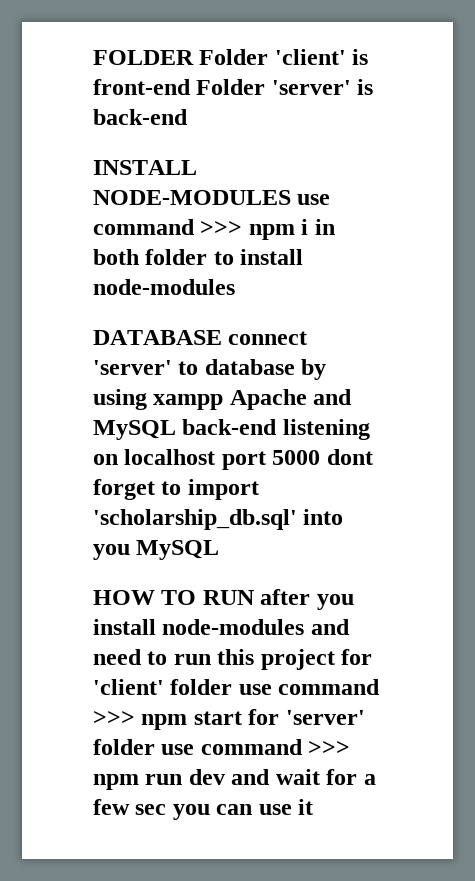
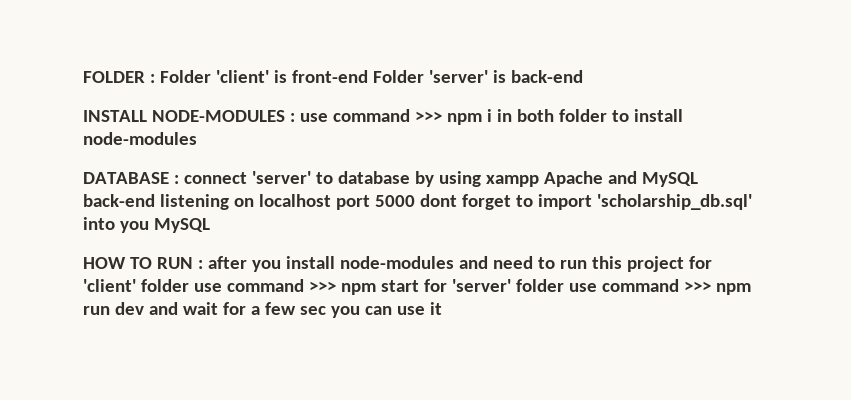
- FOLDER Folder 'client' is front-end Folder 'server' is back-end
+ FOLDER : Folder 'client' is front-end Folder 'server' is back-end
- INSTALL NODE-MODULES use command >>> npm i in both folder to install node-modules
+ INSTALL NODE-MODULES : use command >>> npm i in both folder to install node-modules
- DATABASE connect 'server' to database by using xampp Apache and MySQL back-end listening on localhost port 5000 dont forget to import 'scholarship_db.sql' into you MySQL
+ DATABASE : connect 'server' to database by using xampp Apache and MySQL back-end listening on localhost port 5000 dont forget to import 'scholarship_db.sql' into you MySQL
- HOW TO RUN after you install node-modules and need to run this project for 'client' folder use command >>> npm start for 'server' folder use command >>> npm run dev and wait for a few sec you can use it
+ HOW TO RUN : after you install node-modules and need to run this project for 'client' folder use command >>> npm start for 'server' folder use command >>> npm run dev and wait for a few sec you can use it

